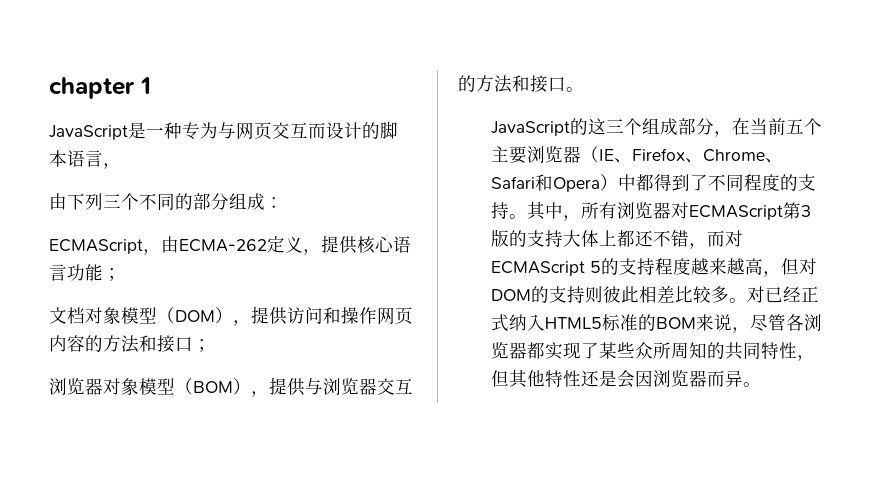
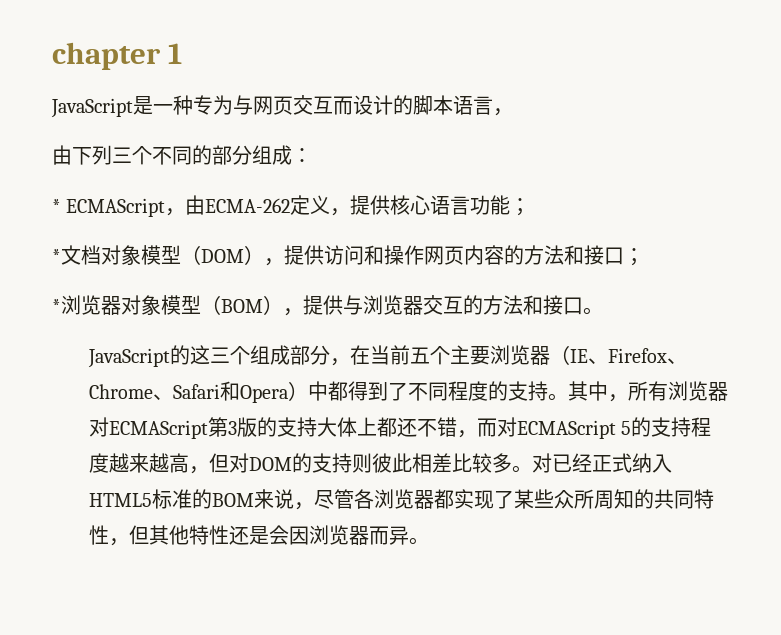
- ECMAScript，由ECMA-262定义，提供核心语言功能；
+ * ECMAScript，由ECMA-262定义，提供核心语言功能；
- 文档对象模型（DOM），提供访问和操作网页内容的方法和接口；
+ *文档对象模型（DOM），提供访问和操作网页内容的方法和接口；
- 浏览器对象模型（BOM），提供与浏览器交互的方法和接口。
+ *浏览器对象模型（BOM），提供与浏览器交互的方法和接口。

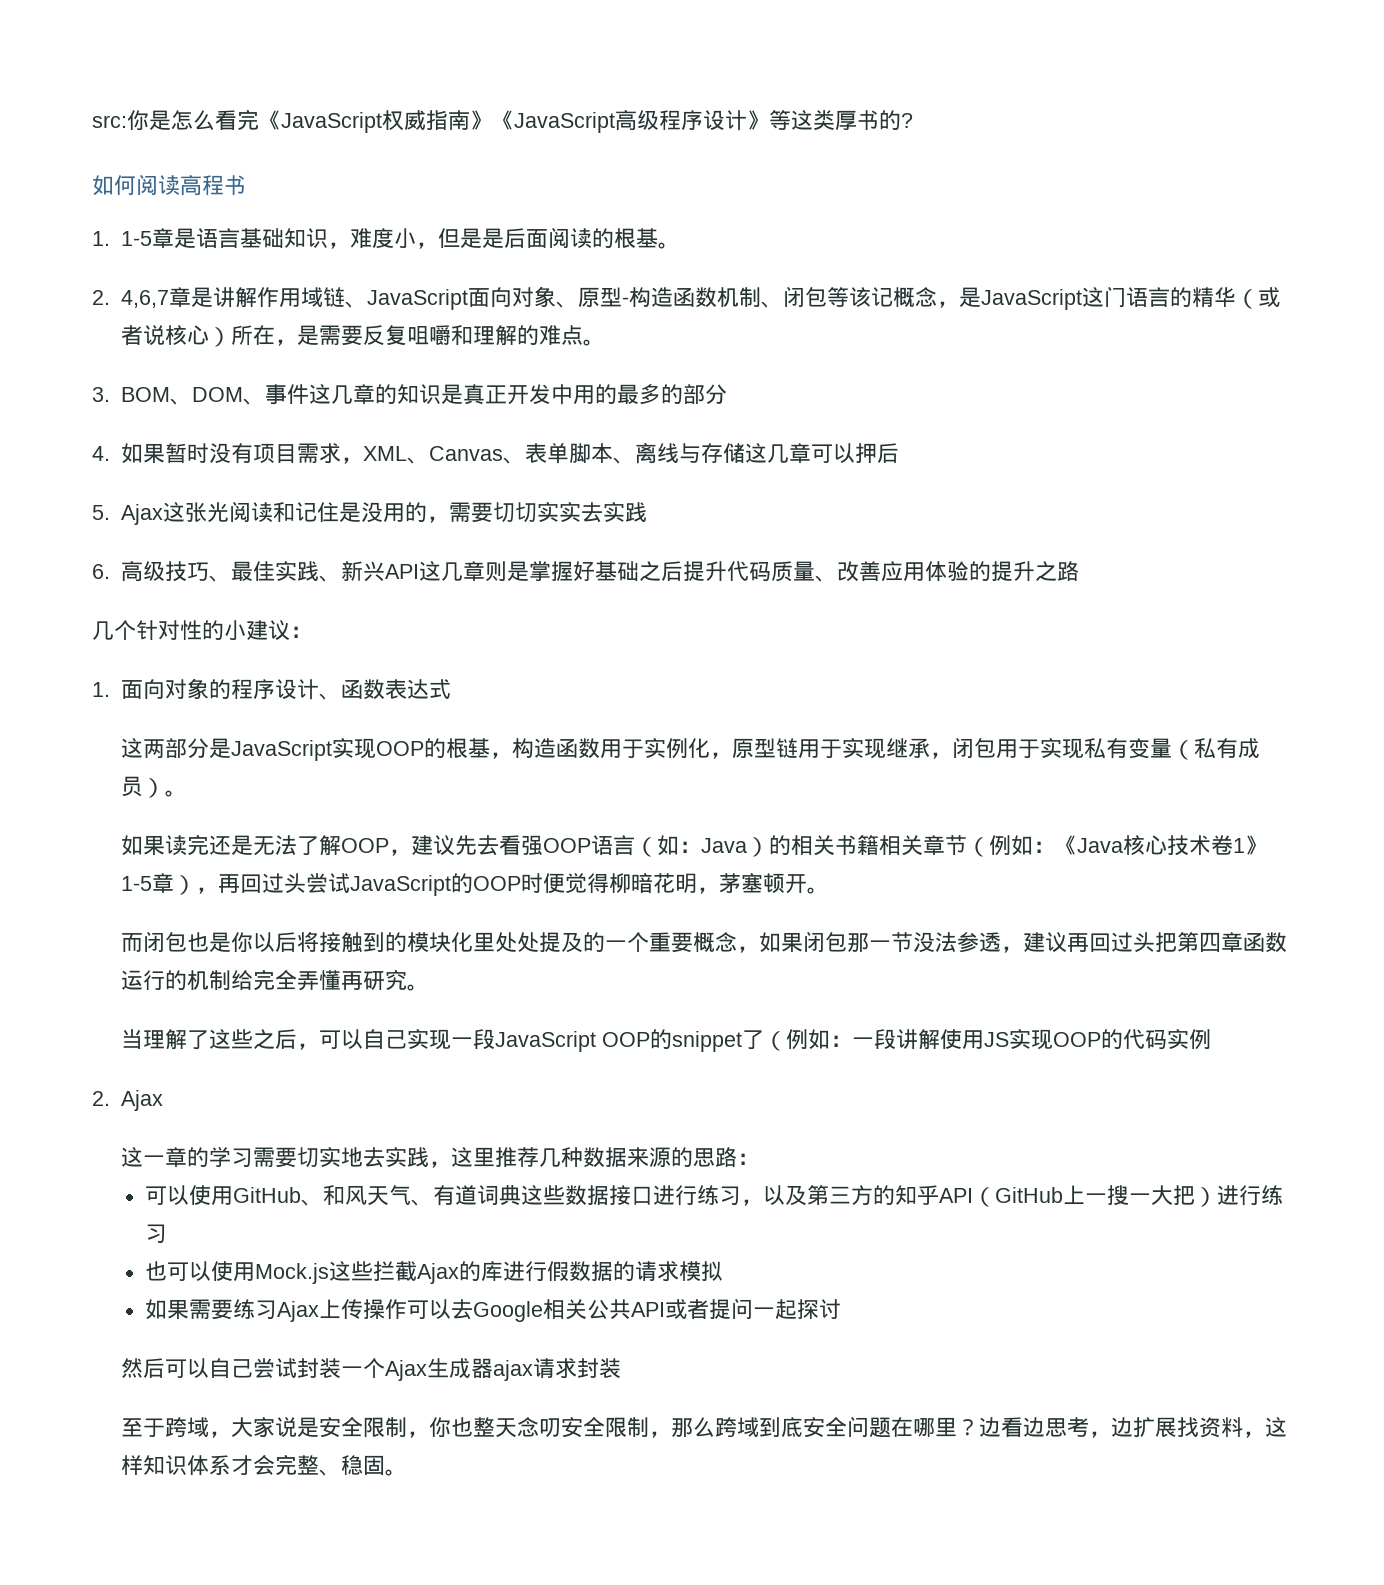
- chapter 1
- JavaScript是一种专为与网页交互而设计的脚本语言，
- 由下列三个不同的部分组成：
- * ECMAScript，由ECMA-262定义，提供核心语言功能；
- *文档对象模型（DOM），提供访问和操作网页内容的方法和接口；
- *浏览器对象模型（BOM），提供与浏览器交互的方法和接口。
- JavaScript的这三个组成部分，在当前五个主要浏览器（IE、Firefox、Chrome、Safari和Opera）中都得到了不同程度的支持。其中，所有浏览器对ECMAScript第3版的支持大体上都还不错，而对ECMAScript 5的支持程度越来越高，但对DOM的支持则彼此相差比较多。对已经正式纳入HTML5标准的BOM来说，尽管各浏览器都实现了某些众所周知的共同特性，但其他特性还是会因浏览器而异。
+ src:你是怎么看完《JavaScript权威指南》《JavaScript高级程序设计》等这类厚书的?
+ 如何阅读高程书
+ 1. 1-5章是语言基础知识，难度小，但是是后面阅读的根基。
+ 2. 4,6,7章是讲解作用域链、JavaScript面向对象、原型-构造函数机制、闭包等该记概念，是JavaScript这门语言的精华（或者说核心）所在，是需要反复咀嚼和理解的难点。
+ 3. BOM、DOM、事件这几章的知识是真正开发中用的最多的部分
+ 4.如果暂时没有项目需求，XML、Canvas、表单脚本、离线与存储这几章可以押后
+ 5. Ajax这张光阅读和记住是没用的，需要切切实实去实践
+ 6.高级技巧、最佳实践、新兴API这几章则是掌握好基础之后提升代码质量、改善应用体验的提升之路
+ 几个针对性的小建议：
+ 1.面向对象的程序设计、函数表达式
+ 这两部分是JavaScript实现OOP的根基，构造函数用于实例化，原型链用于实现继承，闭包用于实现私有变量（私有成员）。
+ 如果读完还是无法了解OOP，建议先去看强OOP语言（如：Java）的相关书籍相关章节（例如：《Java核心技术卷1》1-5章），再回过头尝试JavaScript的OOP时便觉得柳暗花明，茅塞顿开。
+ 而闭包也是你以后将接触到的模块化里处处提及的一个重要概念，如果闭包那一节没法参透，建议再回过头把第四章函数运行的机制给完全弄懂再研究。
+ 当理解了这些之后，可以自己实现一段JavaScript OOP的snippet了（例如：一段讲解使用JS实现OOP的代码实例
+ 2. Ajax
+ 这一章的学习需要切实地去实践，这里推荐几种数据来源的思路：
+ 可以使用GitHub、和风天气、有道词典这些数据接口进行练习，以及第三方的知乎API（GitHub上一搜一大把）进行练习
+ 也可以使用Mock.js这些拦截Ajax的库进行假数据的请求模拟
+ 如果需要练习Ajax上传操作可以去Google相关公共API或者提问一起探讨
+ 然后可以自己尝试封装一个Ajax生成器ajax请求封装
+ 至于跨域，大家说是安全限制，你也整天念叨安全限制，那么跨域到底安全问题在哪里？边看边思考，边扩展找资料，这样知识体系才会完整、稳固。

